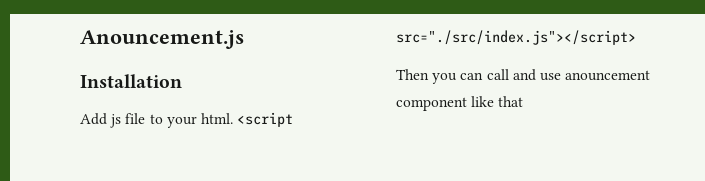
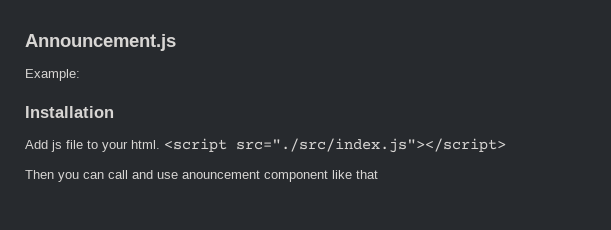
- Anouncement.js
+ Announcement.js
+ Example:

